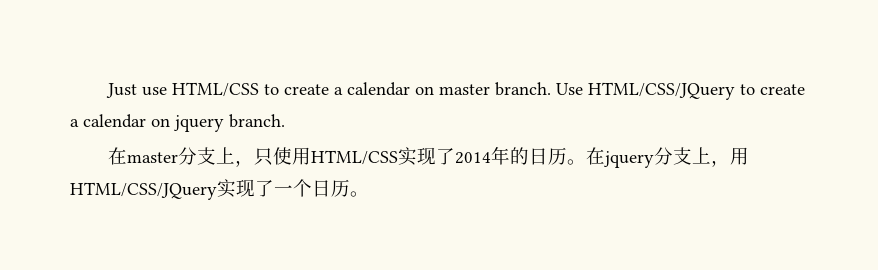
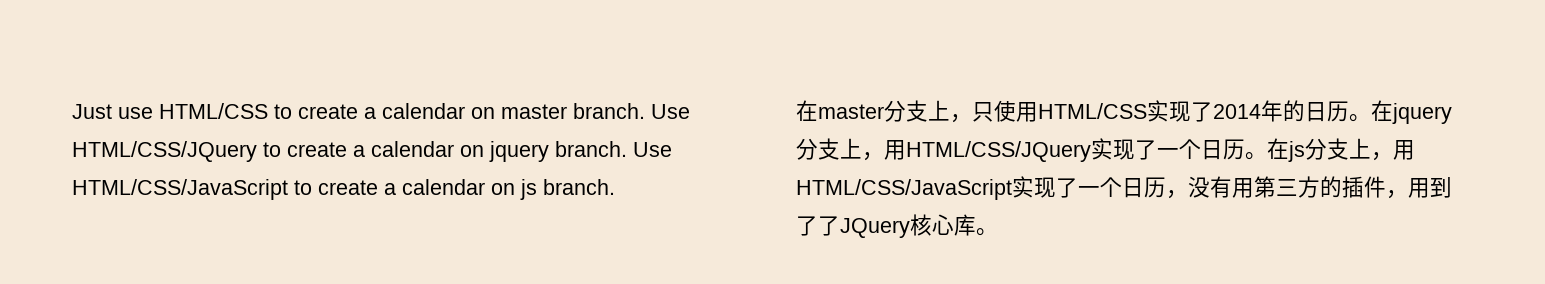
+ Use HTML/CSS/JavaScript to create a calendar on js branch.
+ 在js分支上，用HTML/CSS/JavaScript实现了一个日历，没有用第三方的插件，用到了了JQuery核心库。

